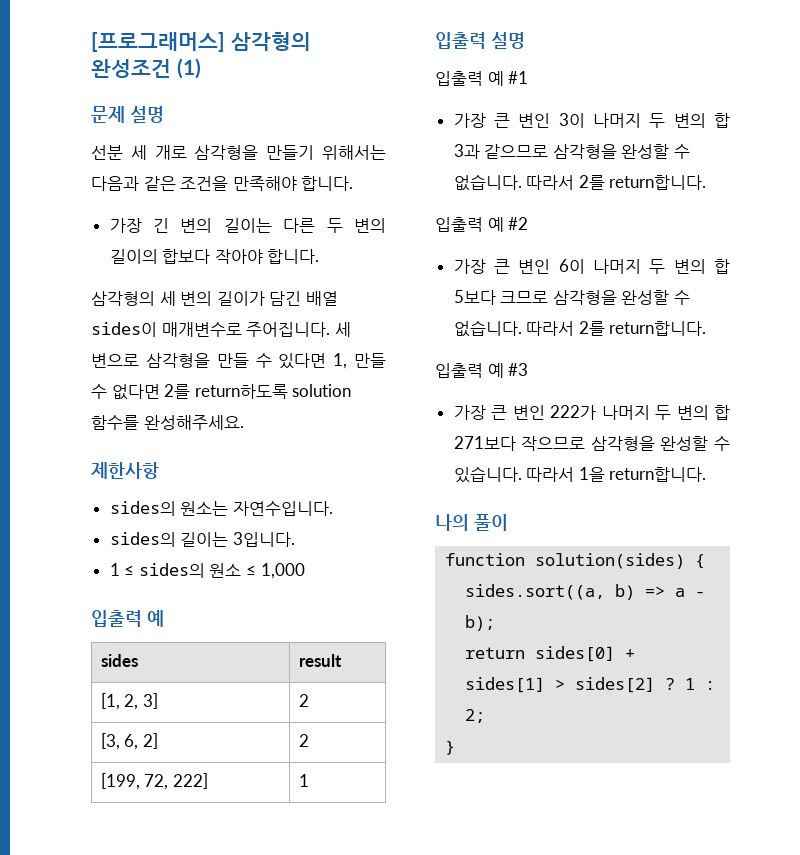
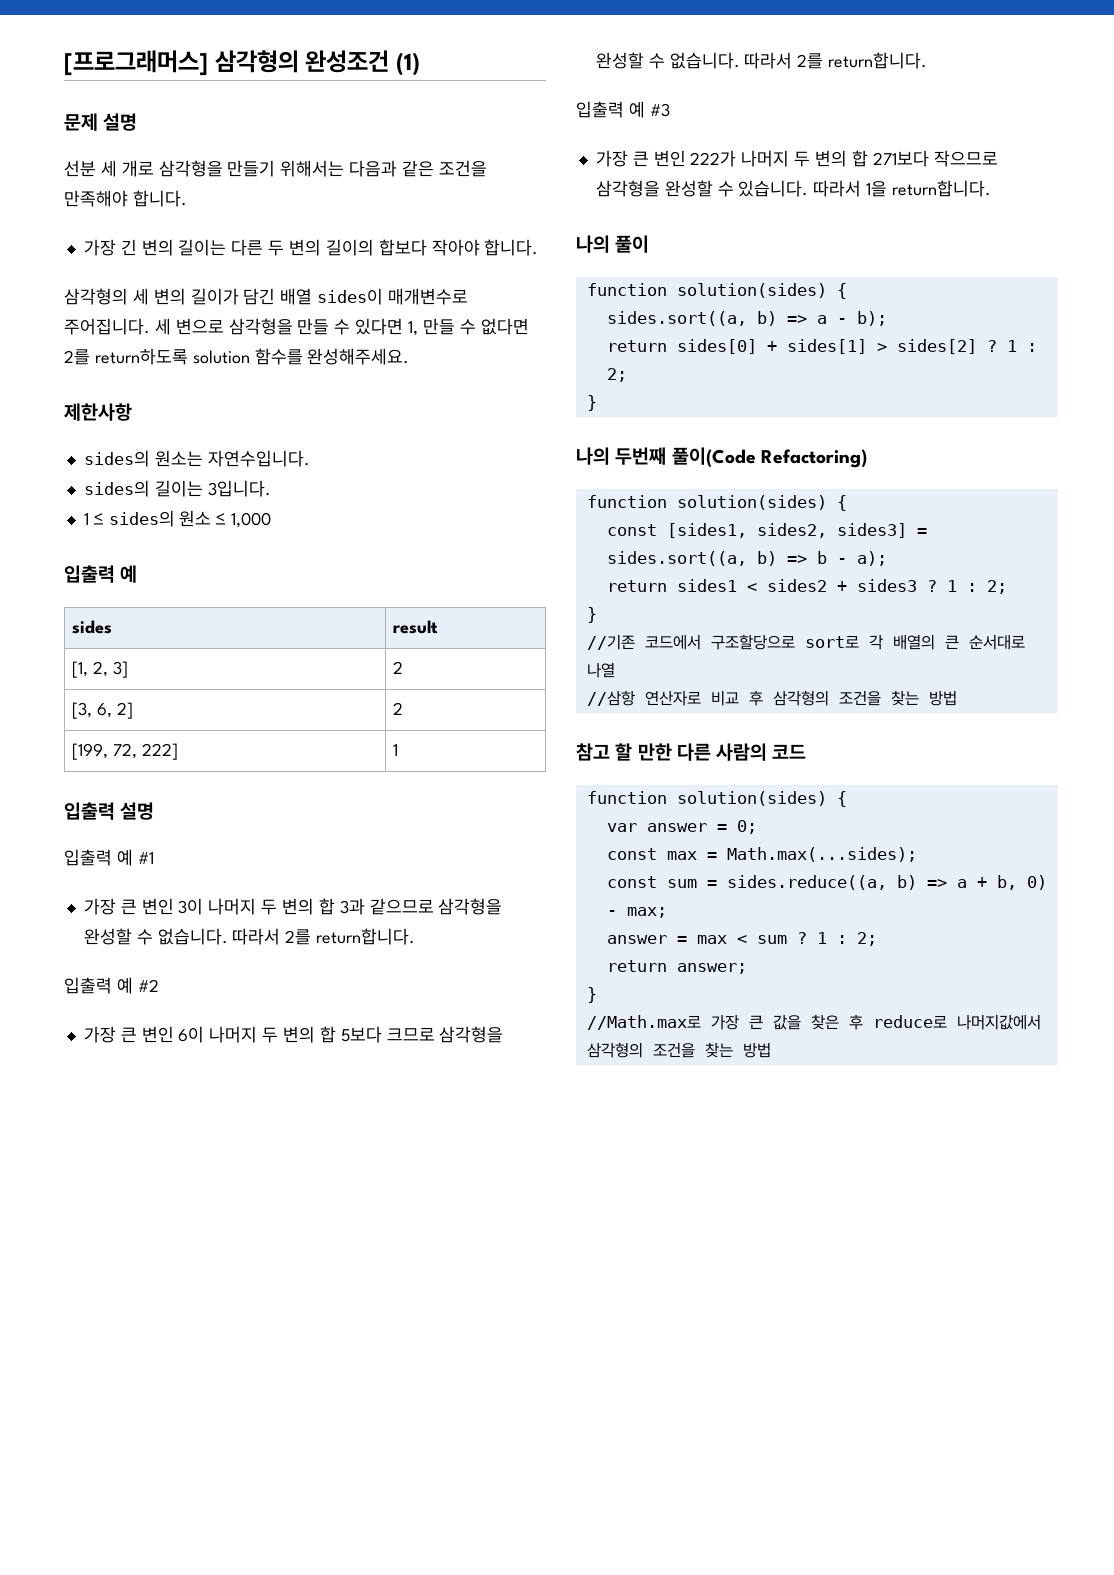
+ 나의 두번째 풀이(Code Refactoring)
+ function solution(sides) {
+ const [sides1, sides2, sides3] = sides.sort((a, b) => b - a);
+ return sides1 < sides2 + sides3 ? 1 : 2;
+ }
+ //기존 코드에서 구조할당으로 sort로 각 배열의 큰 순서대로 나열
+ //삼항 연산자로 비교 후 삼각형의 조건을 찾는 방법
+ 참고 할 만한 다른 사람의 코드
+ function solution(sides) {
+ var answer = 0;
+ const max = Math.max(...sides);
+ const sum = sides.reduce((a, b) => a + b, 0) - max;
+ answer = max < sum ? 1 : 2;
+ return answer;
+ }
+ //Math.max로 가장 큰 값을 찾은 후 reduce로 나머지값에서 삼각형의 조건을 찾는 방법

